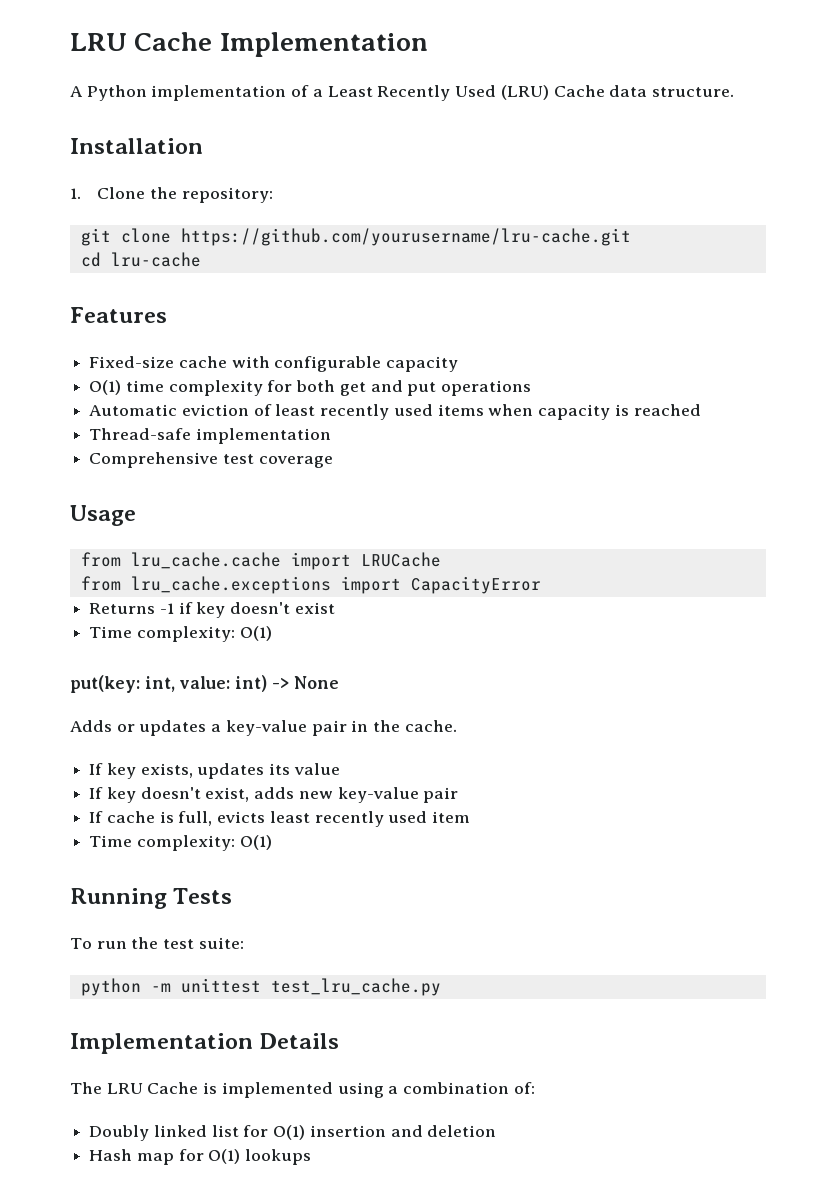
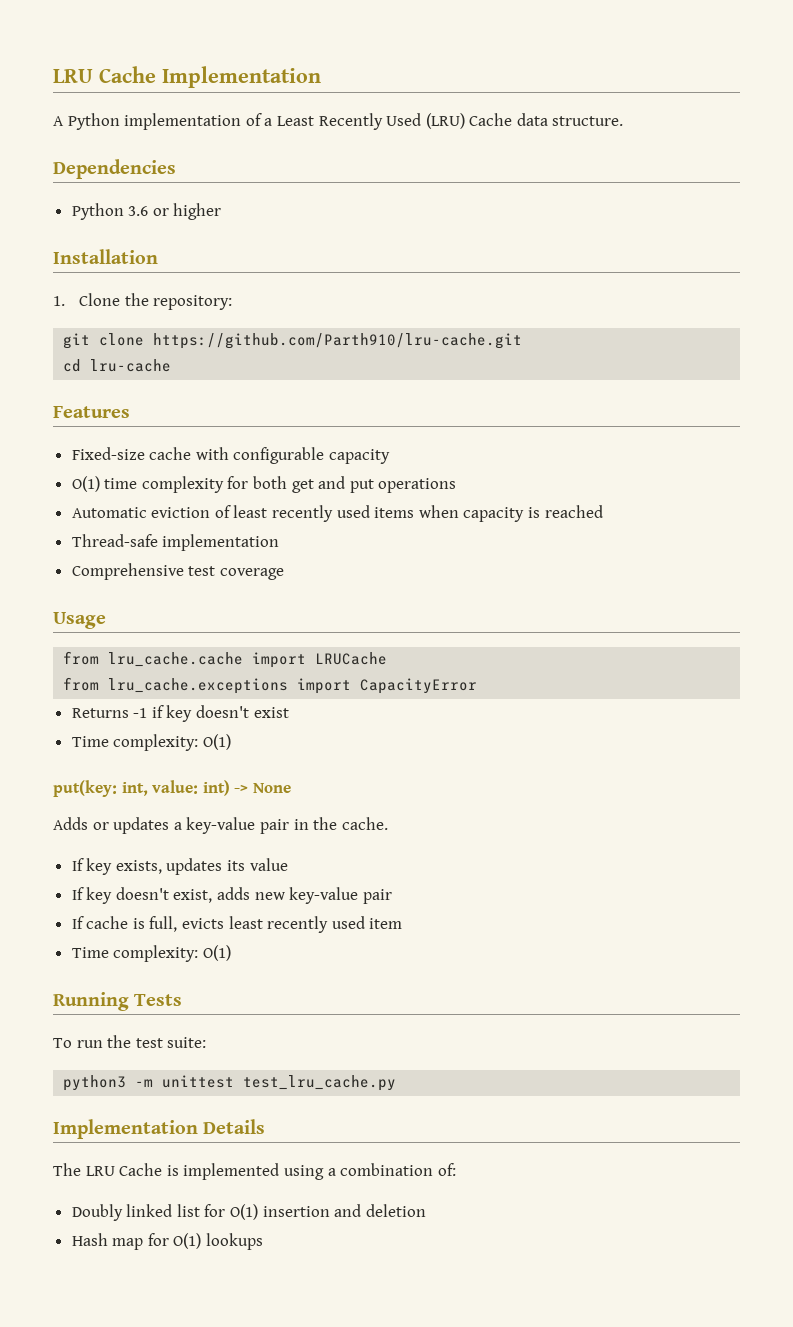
+ Dependencies
+ Python 3.6 or higher
- git clone https://github.com/yourusername/lru-cache.git
+ git clone https://github.com/Parth910/lru-cache.git
- python -m unittest test_lru_cache.py
+ python3 -m unittest test_lru_cache.py

